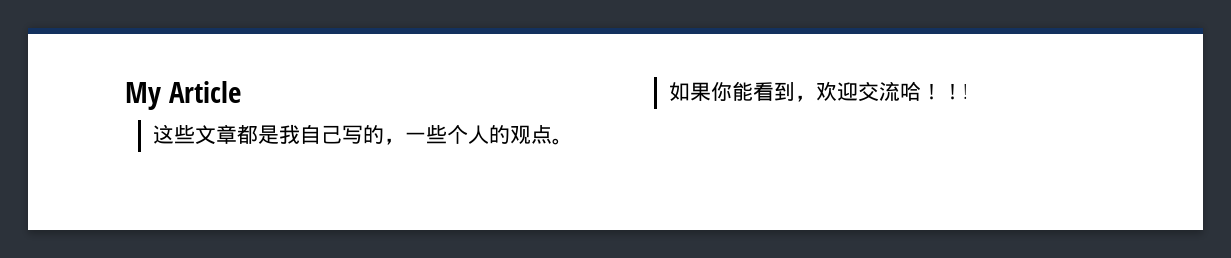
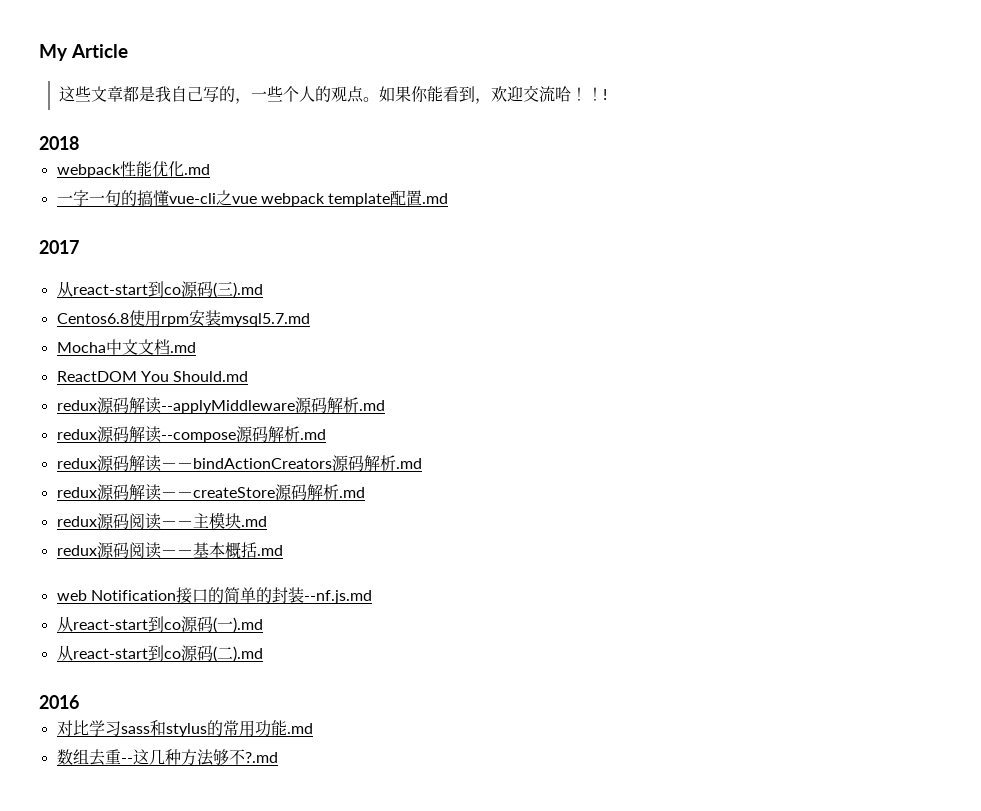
+ 2018
+ webpack性能优化.md
+ 一字一句的搞懂vue-cli之vue webpack template配置.md
+ 2017
+ 从react-start到co源码(三).md
+ Centos6.8使用rpm安装mysql5.7.md
+ Mocha中文文档.md
+ ReactDOM You Should.md
+ redux源码解读--applyMiddleware源码解析.md
+ redux源码解读--compose源码解析.md
+ redux源码解读－－bindActionCreators源码解析.md
+ redux源码解读－－createStore源码解析.md
+ redux源码阅读－－主模块.md
+ redux源码阅读－－基本概括.md
+ web Notification接口的简单的封装--nf.js.md
+ 从react-start到co源码(一).md
+ 从react-start到co源码(二).md
+ 2016
+ 对比学习sass和stylus的常用功能.md
+ 数组去重--这几种方法够不?.md

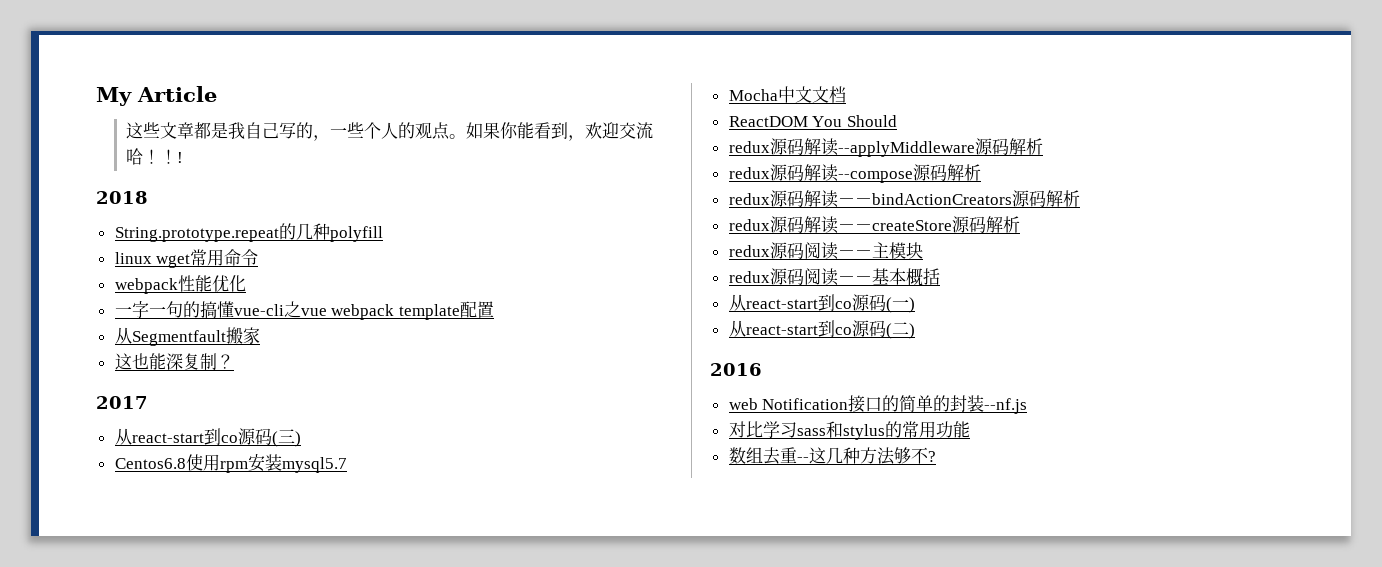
+ String.prototype.repeat的几种polyfill
+ linux wget常用命令
- webpack性能优化.md
+ webpack性能优化
- 一字一句的搞懂vue-cli之vue webpack template配置.md
+ 一字一句的搞懂vue-cli之vue webpack template配置
+ 从Segmentfault搬家
+ 这也能深复制？
- 从react-start到co源码(三).md
+ 从react-start到co源码(三)
- Centos6.8使用rpm安装mysql5.7.md
+ Centos6.8使用rpm安装mysql5.7
- Mocha中文文档.md
+ Mocha中文文档
- ReactDOM You Should.md
+ ReactDOM You Should
- redux源码解读--applyMiddleware源码解析.md
+ redux源码解读--applyMiddleware源码解析
- redux源码解读--compose源码解析.md
+ redux源码解读--compose源码解析
- redux源码解读－－bindActionCreators源码解析.md
+ redux源码解读－－bindActionCreators源码解析
- redux源码解读－－createStore源码解析.md
+ redux源码解读－－createStore源码解析
- redux源码阅读－－主模块.md
+ redux源码阅读－－主模块
- redux源码阅读－－基本概括.md
+ redux源码阅读－－基本概括
+ 从react-start到co源码(一)
+ 从react-start到co源码(二)
+ 2016
- web Notification接口的简单的封装--nf.js.md
- 从react-start到co源码(一).md
- 从react-start到co源码(二).md
- 2016
+ web Notification接口的简单的封装--nf.js
- 对比学习sass和stylus的常用功能.md
+ 对比学习sass和stylus的常用功能
- 数组去重--这几种方法够不?.md
+ 数组去重--这几种方法够不?

